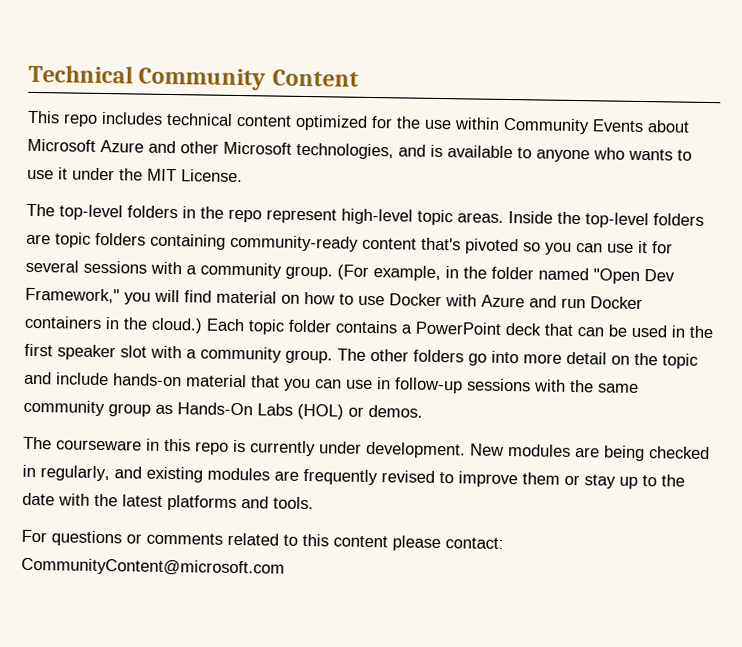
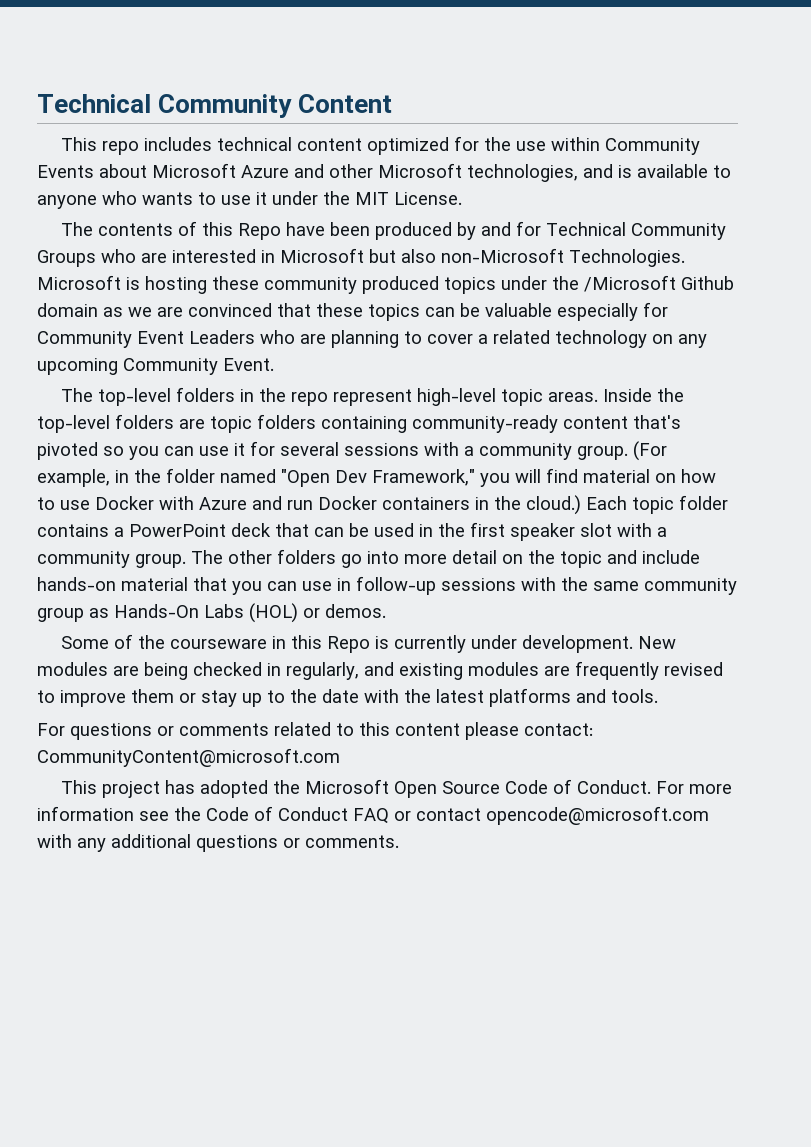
+ The contents of this Repo have been produced by and for Technical Community Groups who are interested in Microsoft but also non-Microsoft Technologies. Microsoft is hosting these community produced topics under the /Microsoft Github domain as we are convinced that these topics can be valuable especially for Community Event Leaders who are planning to cover a related technology on any upcoming Community Event.
- The courseware in this repo is currently under development.
+ Some of the courseware in this Repo is currently under development.
+ This project has adopted the Microsoft Open Source Code of Conduct. For more information see the Code of Conduct FAQ or contact opencode@microsoft.com with any additional questions or comments.

